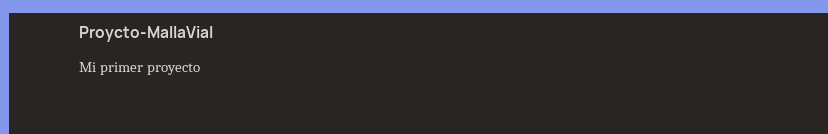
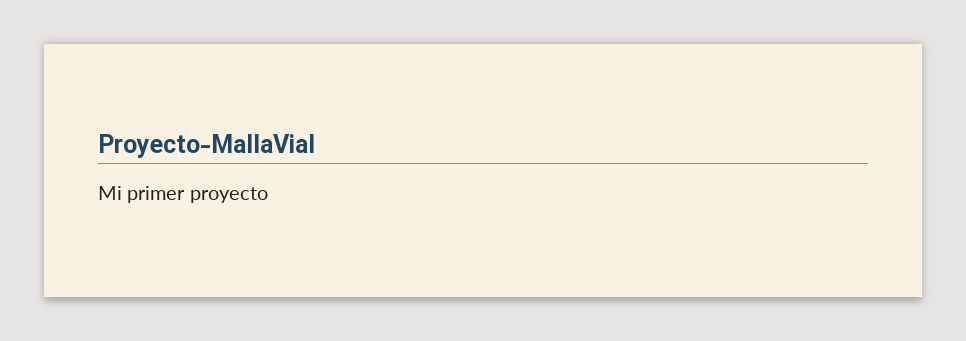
- Proycto-MallaVial
+ Proyecto-MallaVial

